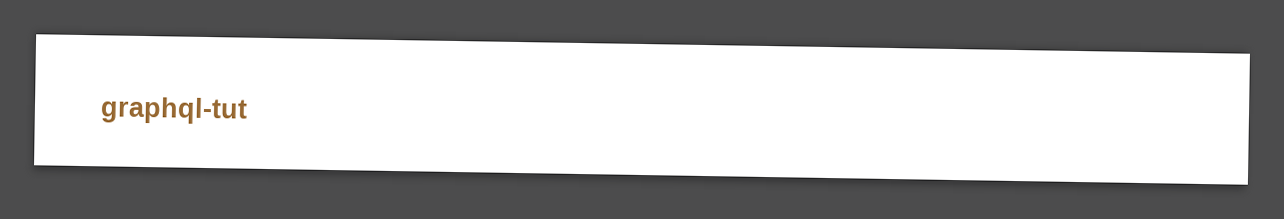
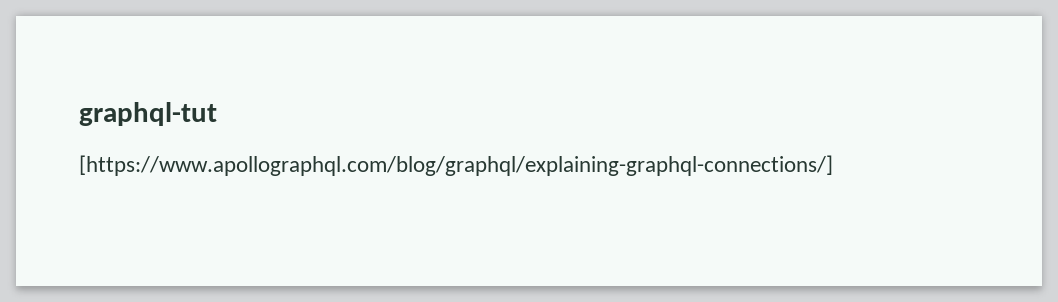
+ [https://www.apollographql.com/blog/graphql/explaining-graphql-connections/]

